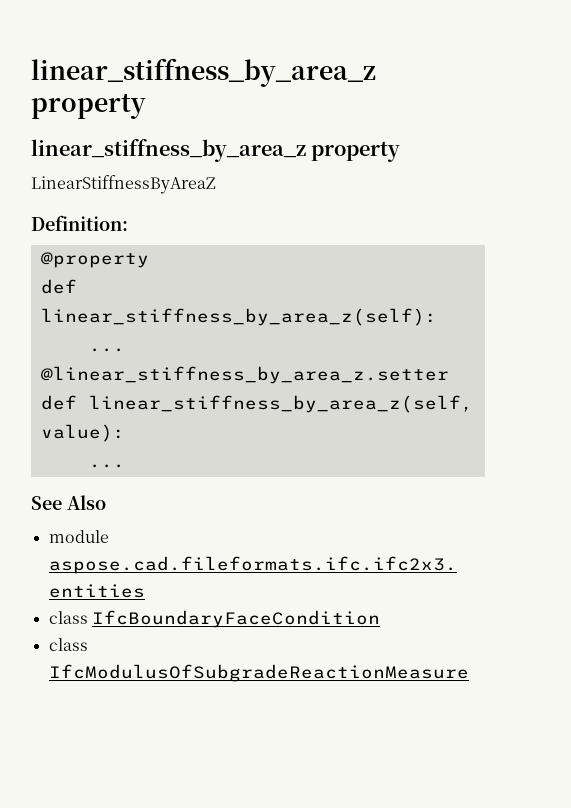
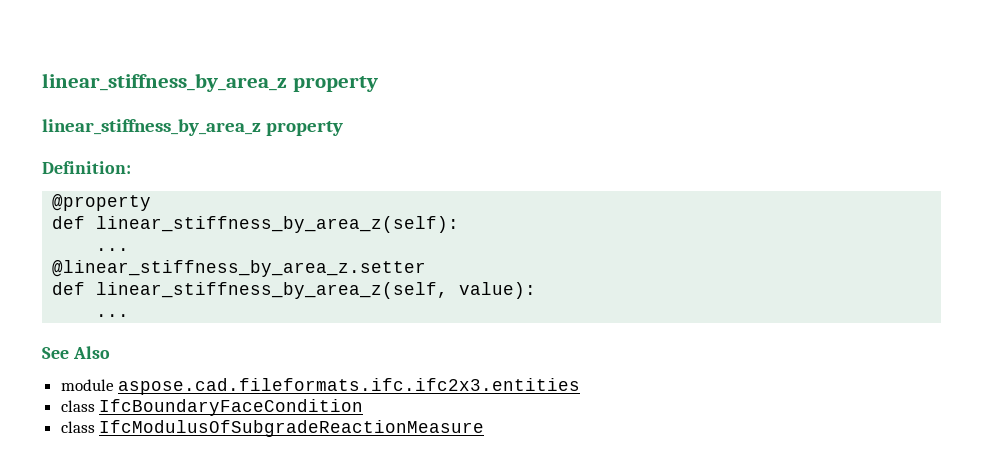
- LinearStiffnessByAreaZ

